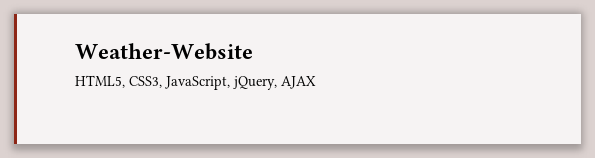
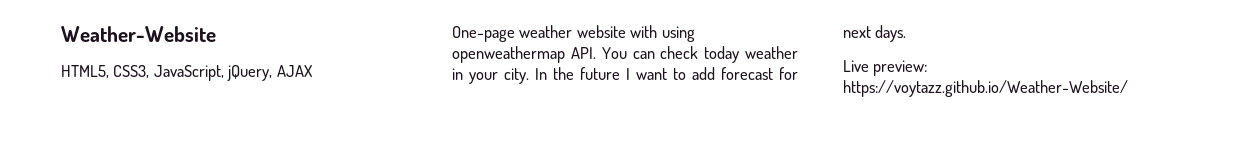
+ One-page weather website with using openweathermap API. You can check today weather in your city. In the future I want to add forecast for next days.
+ Live preview: https://voytazz.github.io/Weather-Website/

